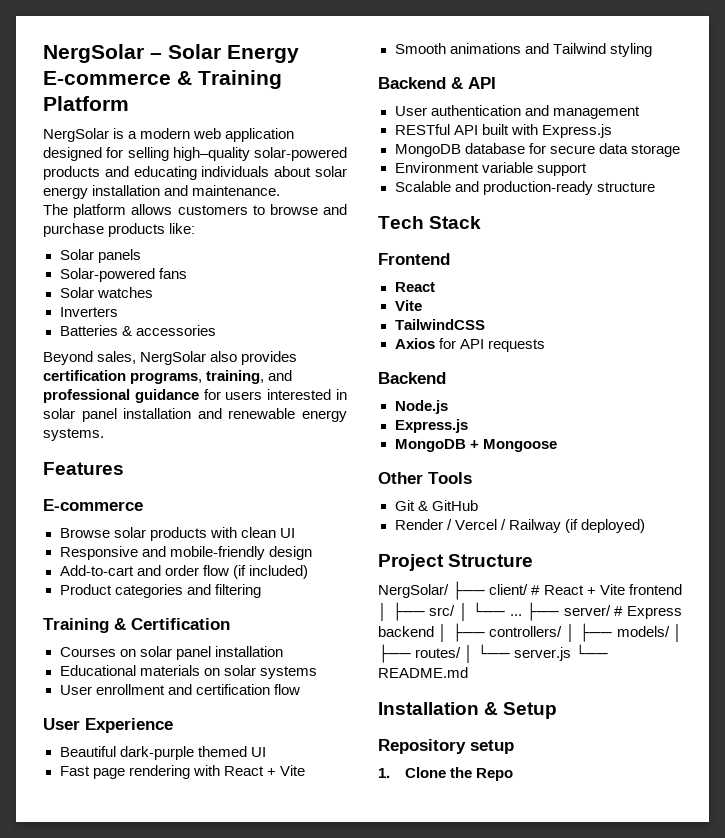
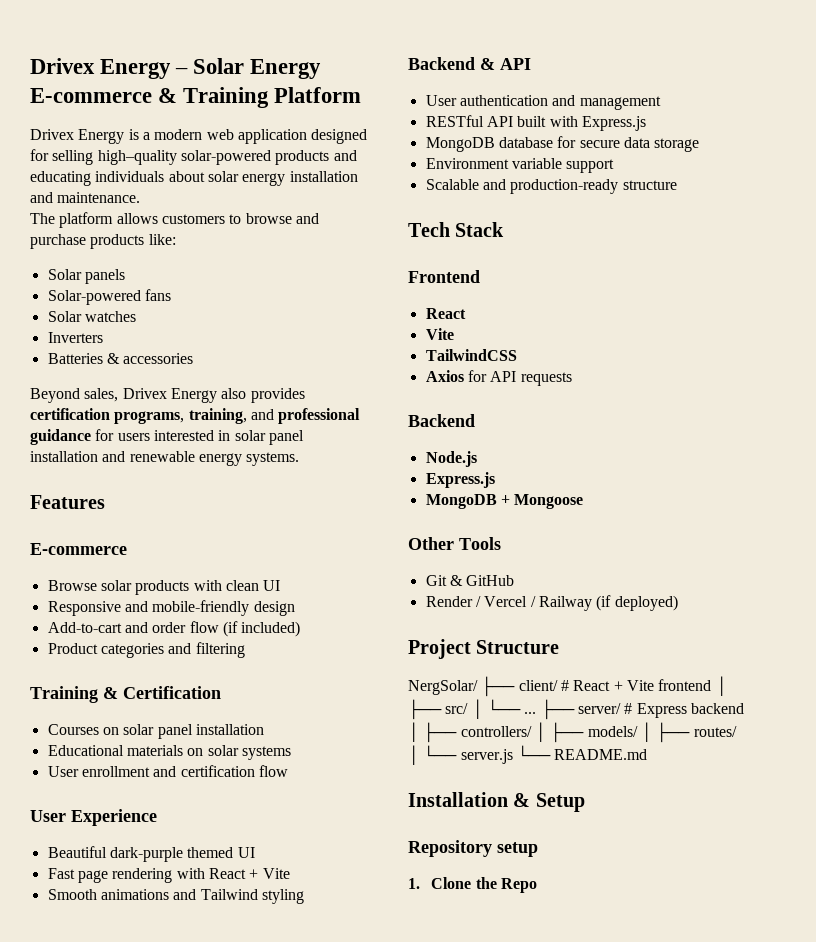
- NergSolar – Solar Energy E-commerce & Training Platform
+ Drivex Energy – Solar Energy E-commerce & Training Platform
- NergSolar is a modern web application designed for selling high–quality solar-powered products and educating individuals about solar energy installation and maintenance.
+ Drivex Energy is a modern web application designed for selling high–quality solar-powered products and educating individuals about solar energy installation and maintenance.
- Beyond sales, NergSolar also provides certification programs, training, and professional guidance for users interested in solar panel installation and renewable energy systems.
+ Beyond sales, Drivex Energy also provides certification programs, training, and professional guidance for users interested in solar panel installation and renewable energy systems.

